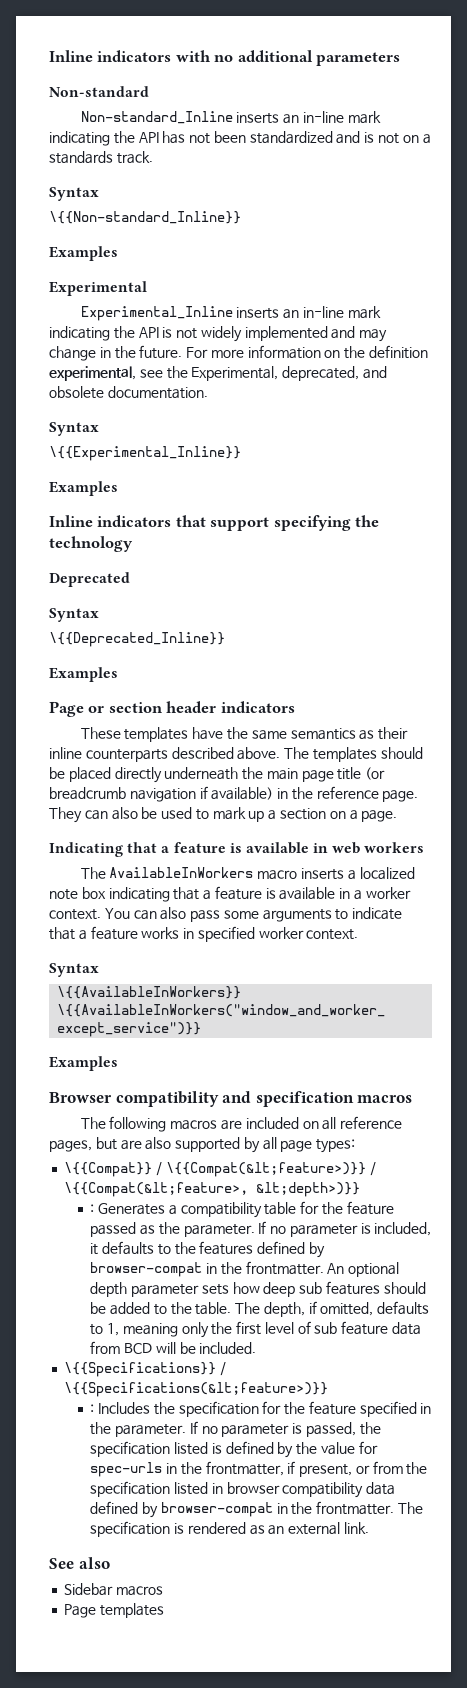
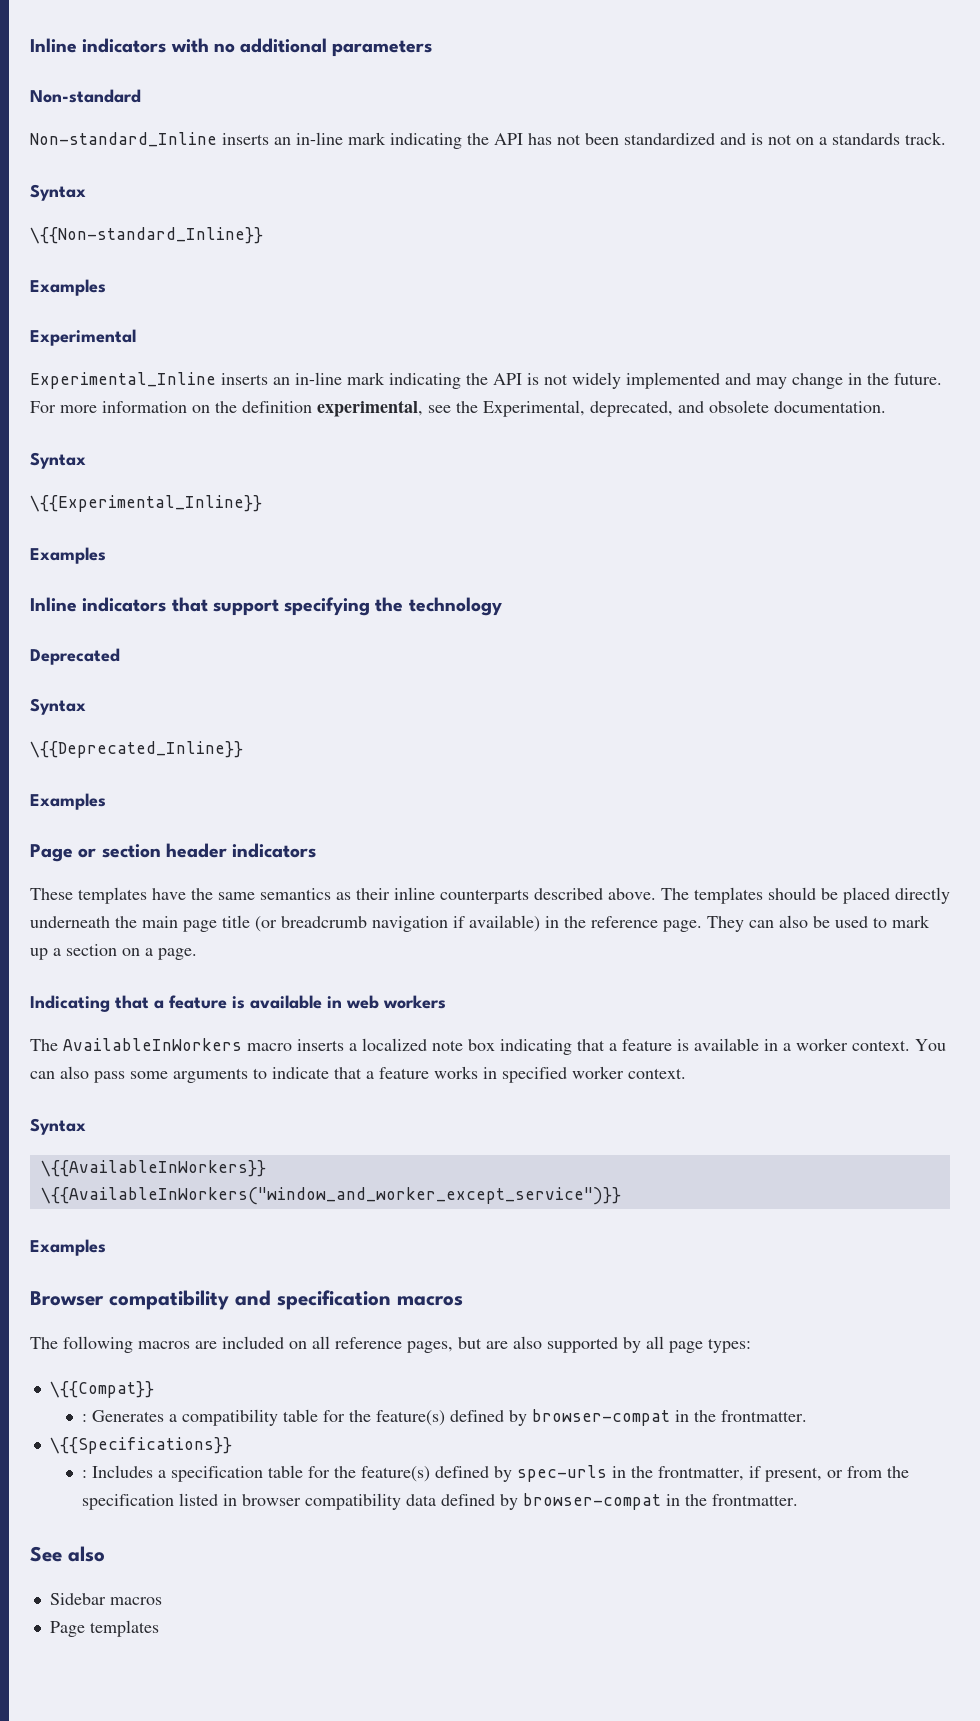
- \{{Compat}} / \{{Compat(&lt;feature>)}} / \{{Compat(&lt;feature>, &lt;depth>)}}
+ \{{Compat}}
- : Generates a compatibility table for the feature passed as the parameter. If no parameter is included, it defaults to the features defined by browser-compat in the frontmatter. An optional depth parameter sets how deep sub features should be added to the table. The depth, if omitted, defaults to 1, meaning only the first level of sub feature data from BCD will be included.
+ : Generates a compatibility table for the feature(s) defined by browser-compat in the frontmatter.
- \{{Specifications}} / \{{Specifications(&lt;feature>)}}
+ \{{Specifications}}
- : Includes the specification for the feature specified in the parameter. If no parameter is passed, the specification listed is defined by the value for spec-urls in the frontmatter, if present, or from the specification listed in browser compatibility data defined by browser-compat in the frontmatter. The specification is rendered as an external link.
+ : Includes a specification table for the feature(s) defined by spec-urls in the frontmatter, if present, or from the specification listed in browser compatibility data defined by browser-compat in the frontmatter.

